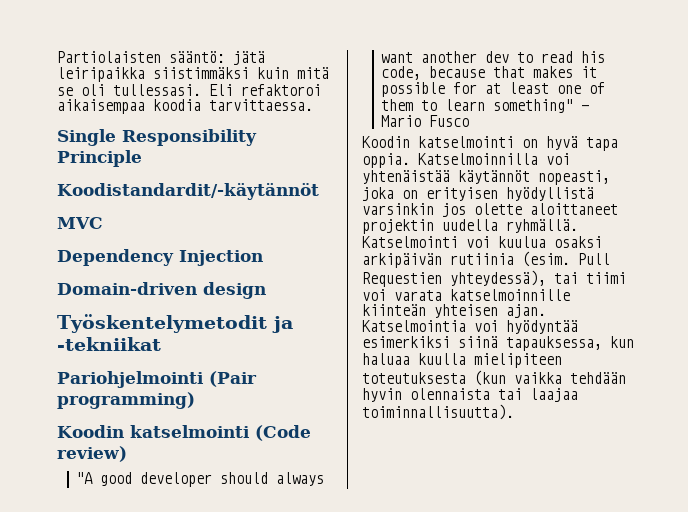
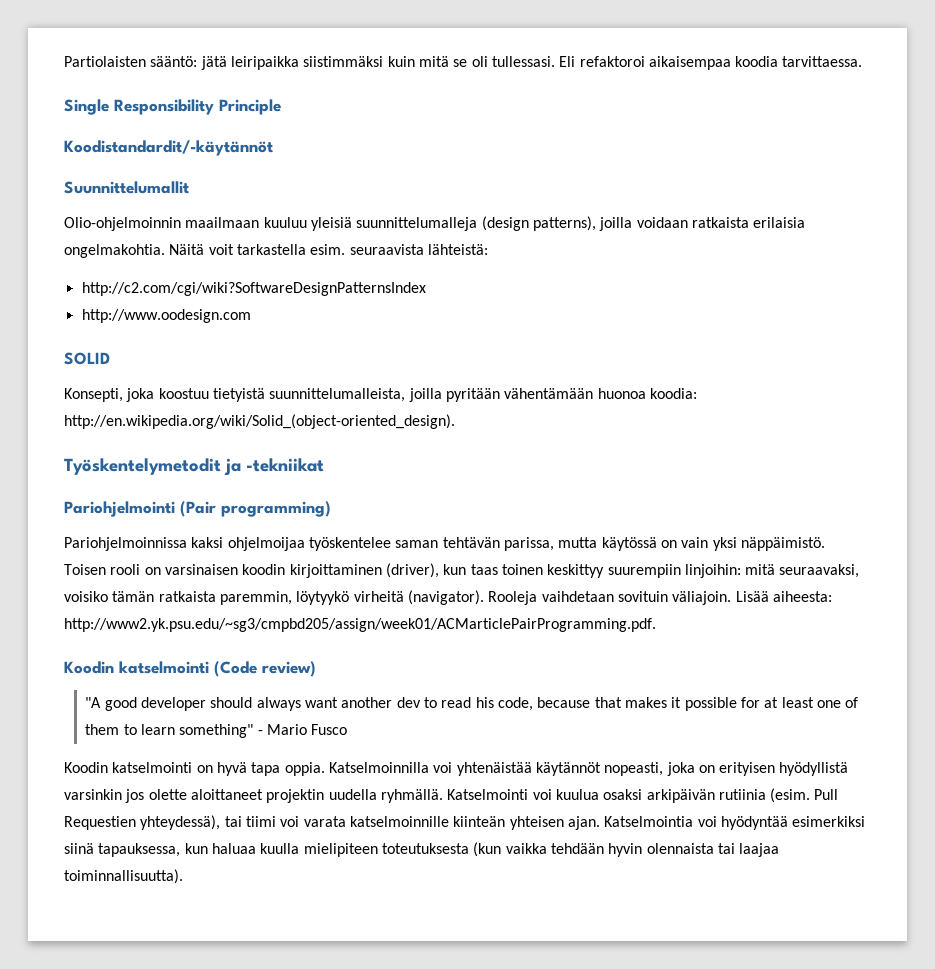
- MVC
- Dependency Injection
- Domain-driven design
+ Suunnittelumallit
+ Olio-ohjelmoinnin maailmaan kuuluu yleisiä suunnittelumalleja (design patterns), joilla voidaan ratkaista erilaisia ongelmakohtia. Näitä voit tarkastella esim. seuraavista lähteistä:
+ http://c2.com/cgi/wiki?SoftwareDesignPatternsIndex
+ http://www.oodesign.com
+ SOLID
+ Konsepti, joka koostuu tietyistä suunnittelumalleista, joilla pyritään vähentämään huonoa koodia: http://en.wikipedia.org/wiki/Solid_(object-oriented_design).
+ Pariohjelmoinnissa kaksi ohjelmoijaa työskentelee saman tehtävän parissa, mutta käytössä on vain yksi näppäimistö. Toisen rooli on varsinaisen koodin kirjoittaminen (driver), kun taas toinen keskittyy suurempiin linjoihin: mitä seuraavaksi, voisiko tämän ratkaista paremmin, löytyykö virheitä (navigator). Rooleja vaihdetaan sovituin väliajoin. Lisää aiheesta: http://www2.yk.psu.edu/~sg3/cmpbd205/assign/week01/ACMarticlePairProgramming.pdf.

